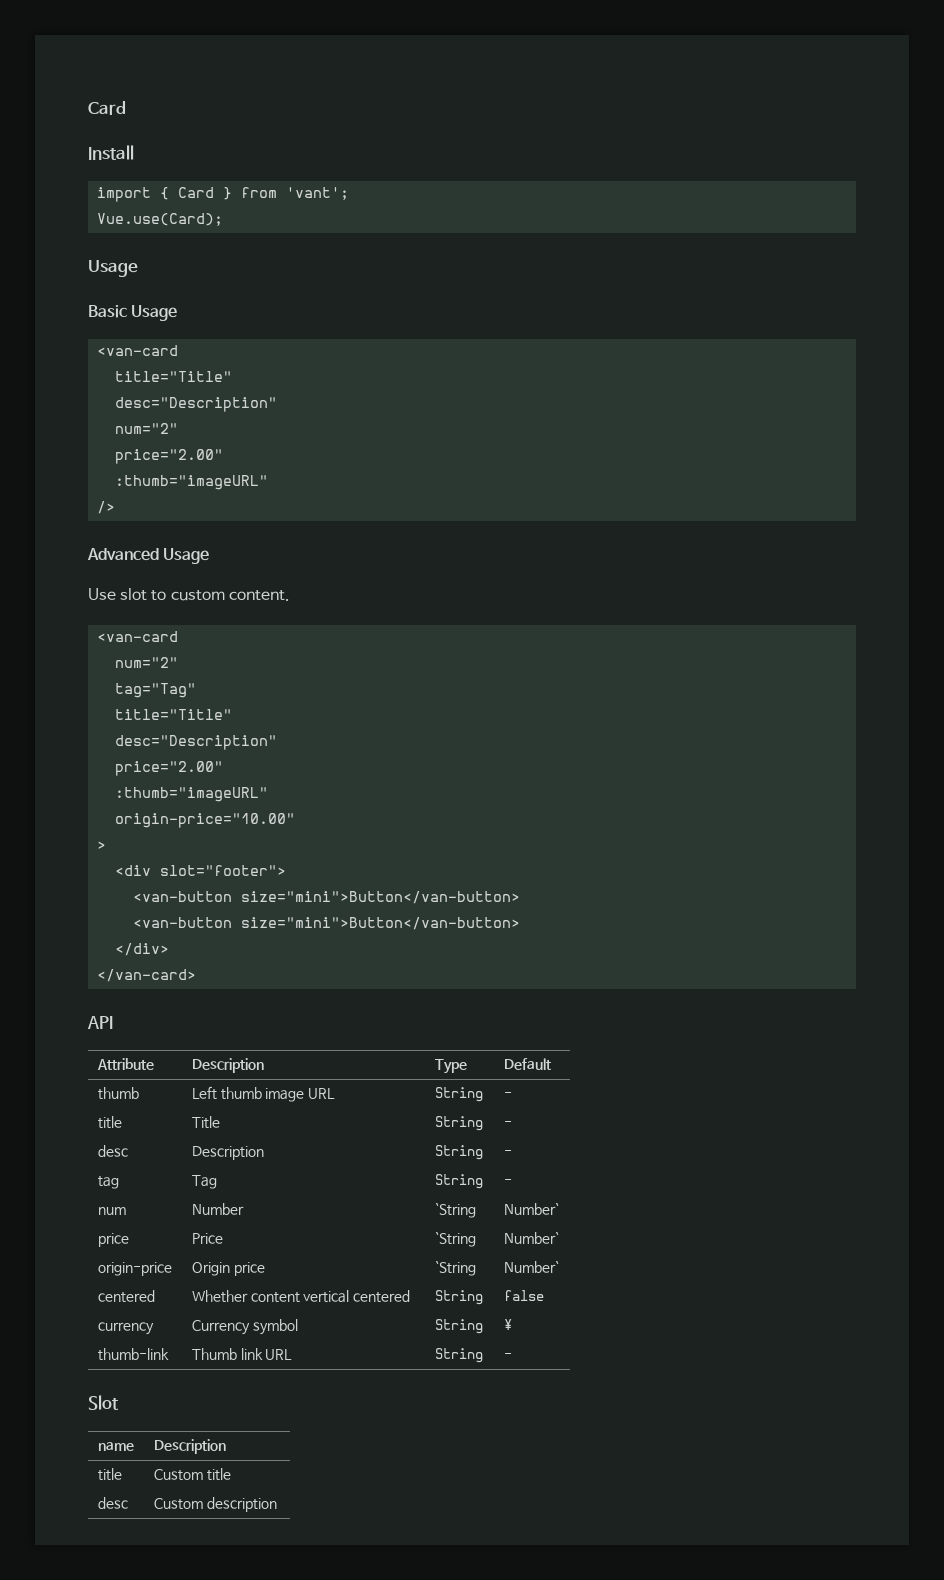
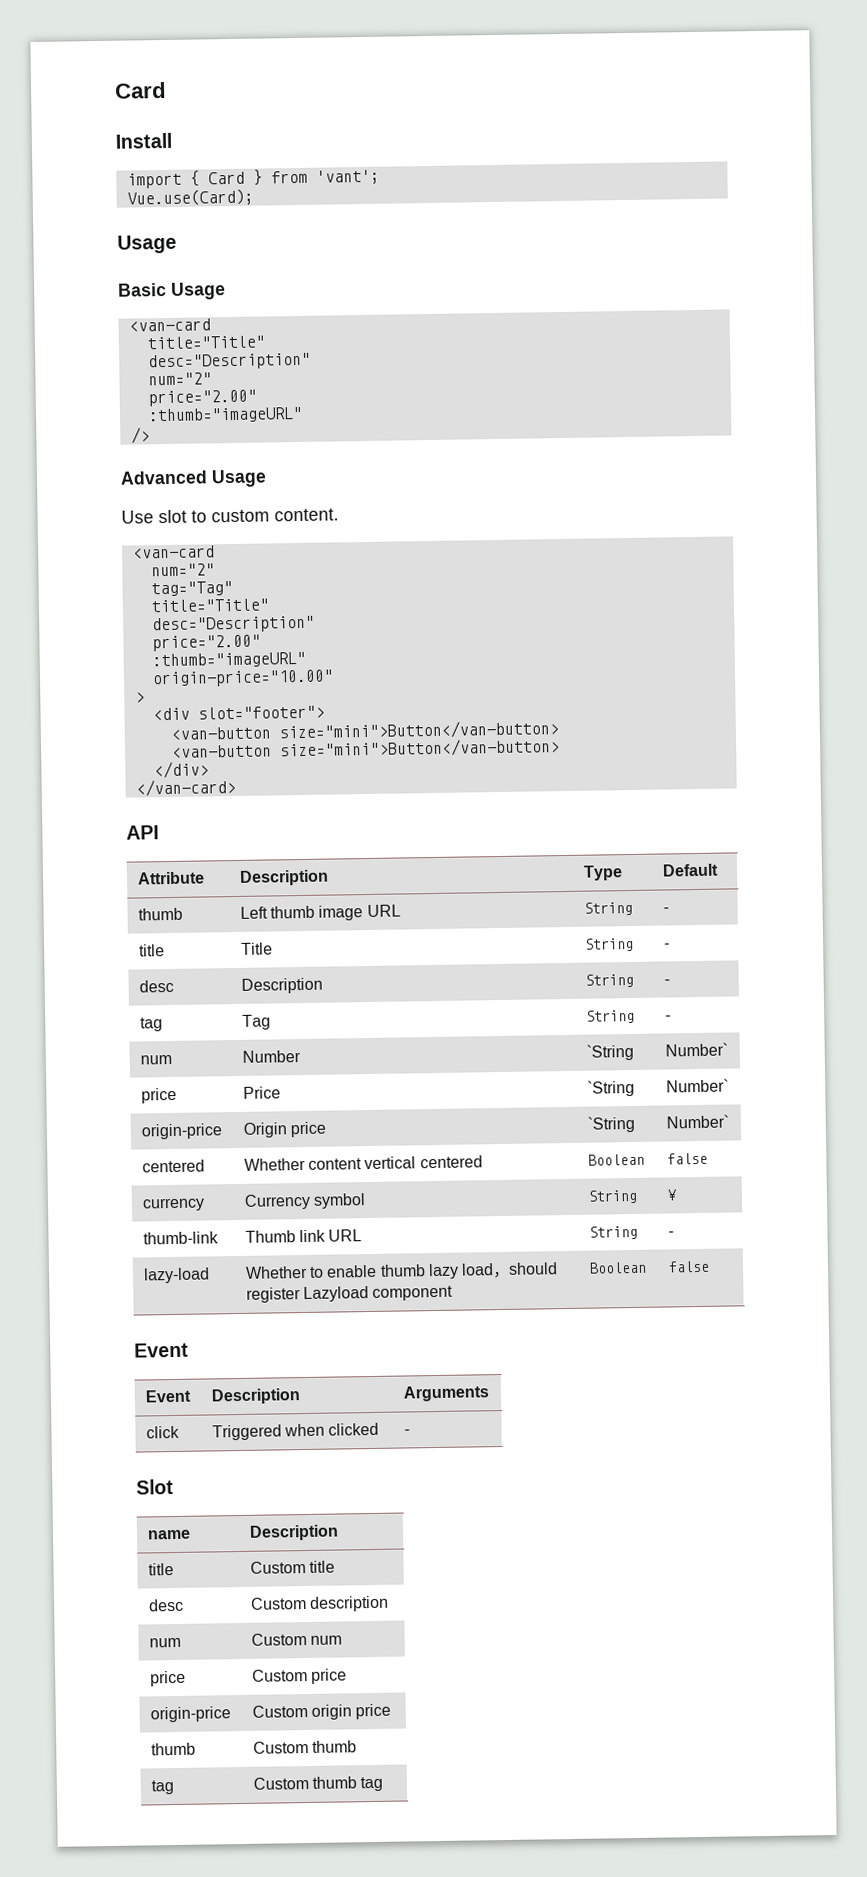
- centered | Whether content vertical centered | String | false
+ centered | Whether content vertical centered | Boolean | false
+ lazy-load | Whether to enable thumb lazy load，should register Lazyload component | Boolean | false
+ Event
+ Event | Description | Arguments
+ click | Triggered when clicked | -
+ num | Custom num
+ price | Custom price
+ origin-price | Custom origin price
+ thumb | Custom thumb
+ tag | Custom thumb tag

